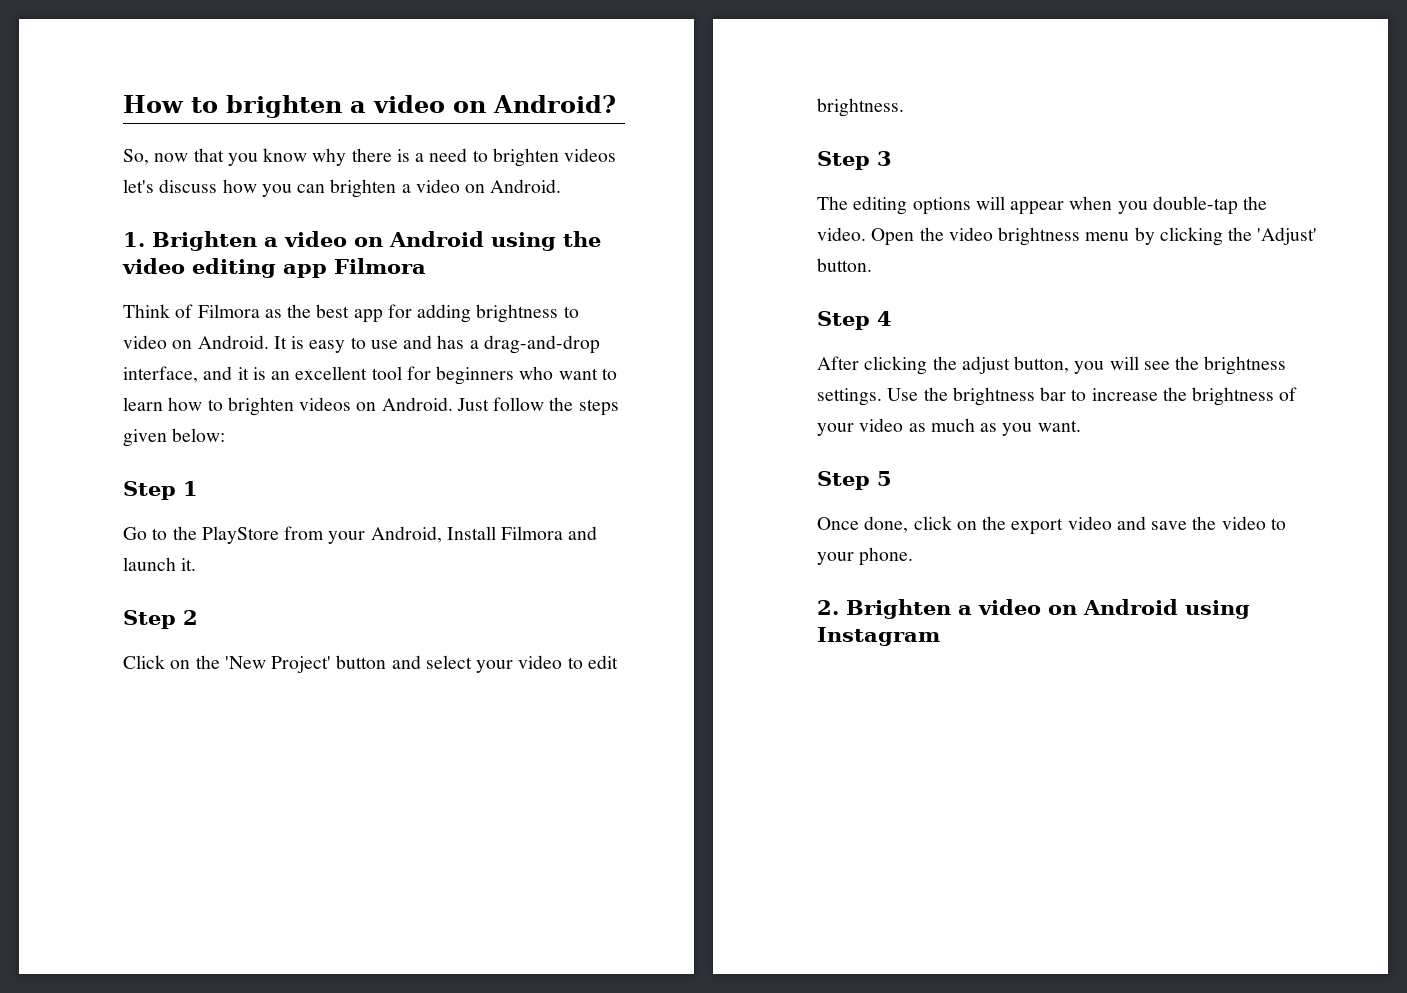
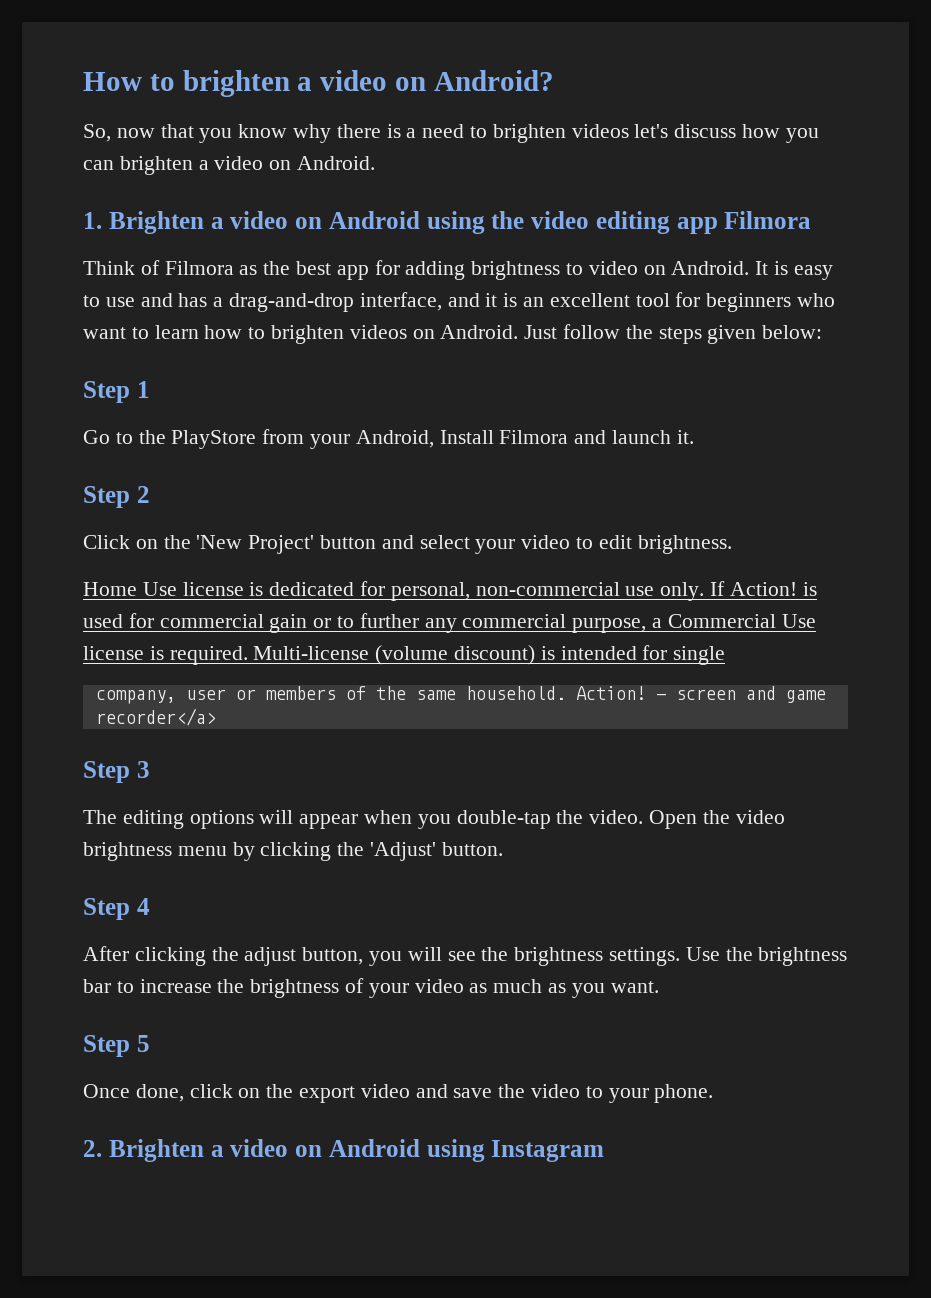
+ Home Use license is dedicated for personal, non-commercial use only. If Action! is used for commercial gain or to further any commercial purpose, a Commercial Use license is required. Multi-license (volume discount) is intended for single
+ company, user or members of the same household. Action! - screen and game recorder</a>

